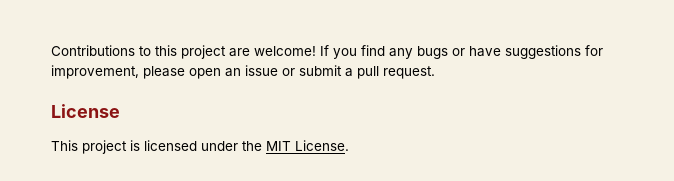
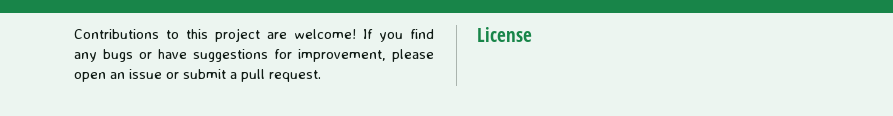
- This project is licensed under the MIT License.

